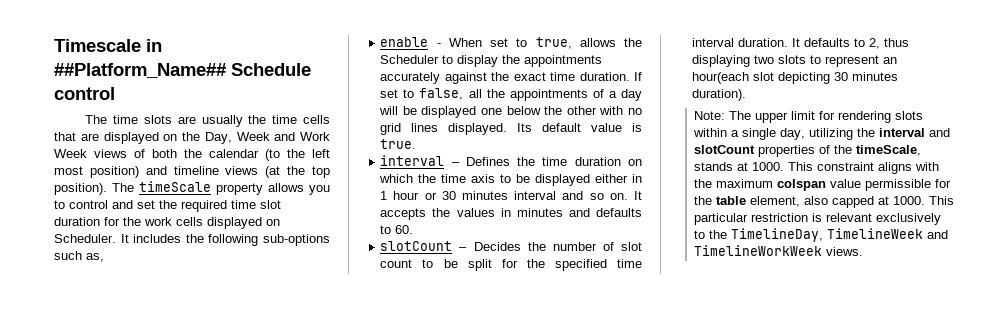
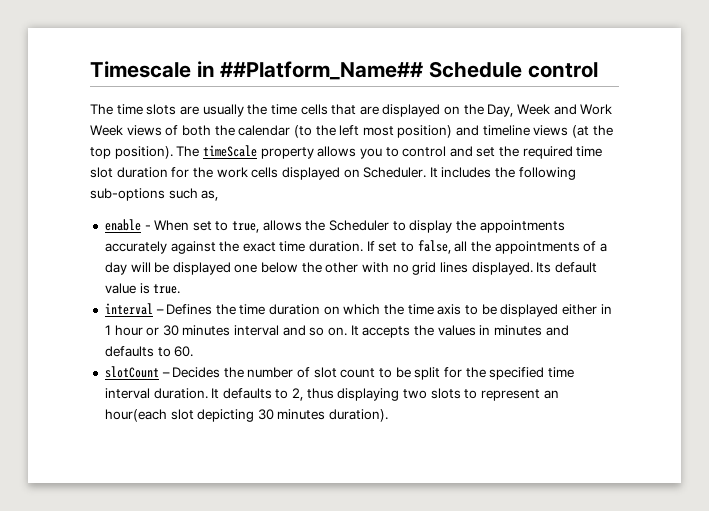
- Note: The upper limit for rendering slots within a single day, utilizing the interval and slotCount properties of the timeScale, stands at 1000. This constraint aligns with the maximum colspan value permissible for the table element, also capped at 1000. This particular restriction is relevant exclusively to the TimelineDay, TimelineWeek and TimelineWorkWeek views.

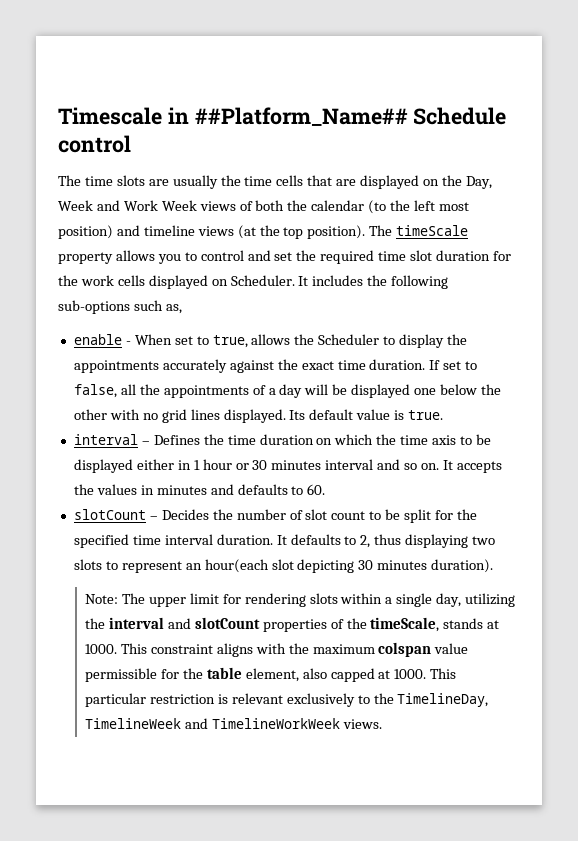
+ Note: The upper limit for rendering slots within a single day, utilizing the interval and slotCount properties of the timeScale, stands at 1000. This constraint aligns with the maximum colspan value permissible for the table element, also capped at 1000. This particular restriction is relevant exclusively to the TimelineDay, TimelineWeek and TimelineWorkWeek views.

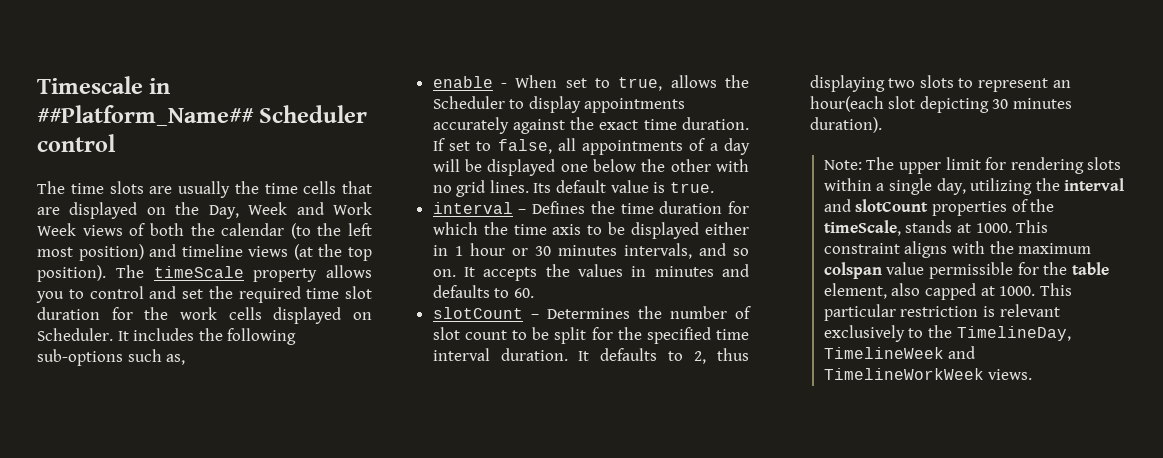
- Timescale in ##Platform_Name## Schedule control
+ Timescale in ##Platform_Name## Scheduler control
- enable - When set to true, allows the Scheduler to display the appointments accurately against the exact time duration.
+ enable - When set to true, allows the Scheduler to display appointments accurately against the exact time duration.
- If set to false, all the appointments of a day will be displayed one below the other with no grid lines displayed.
+ If set to false, all appointments of a day will be displayed one below the other with no grid lines.
- interval – Defines the time duration on which the time axis to be displayed either in 1 hour or 30 minutes interval and so on.
+ interval – Defines the time duration for which the time axis to be displayed either in 1 hour or 30 minutes intervals, and so on.
- slotCount – Decides the number of slot count to be split for the specified time interval duration.
+ slotCount – Determines the number of slot count to be split for the specified time interval duration.

